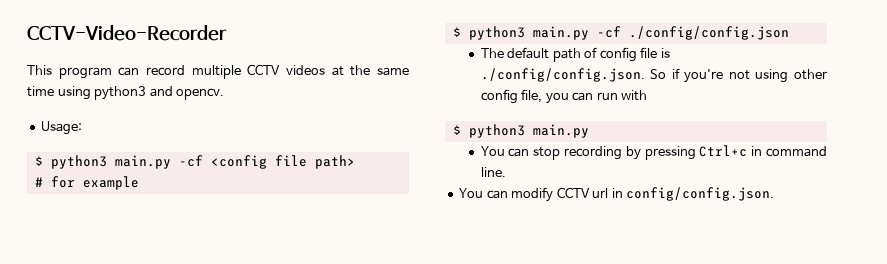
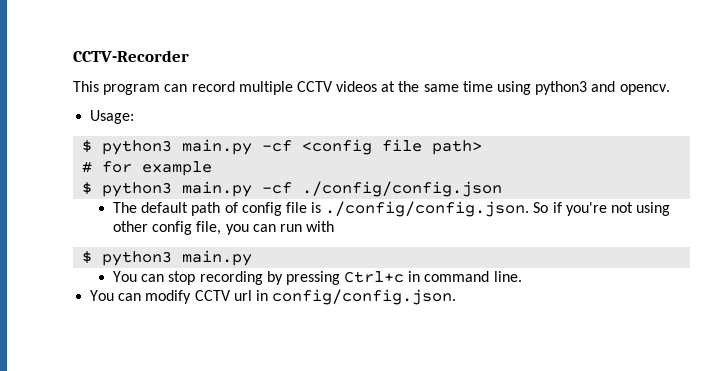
- CCTV-Video-Recorder
+ CCTV-Recorder

